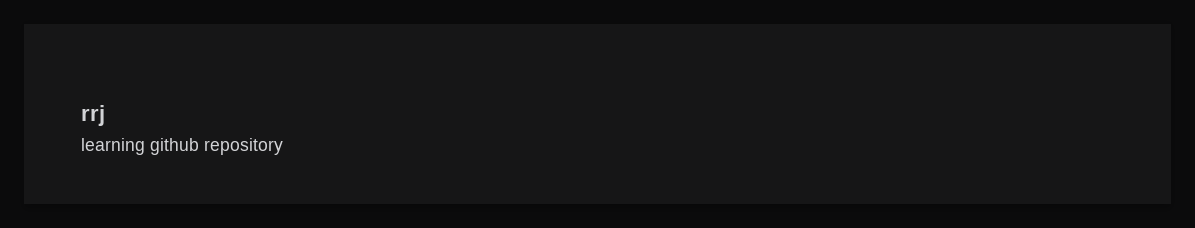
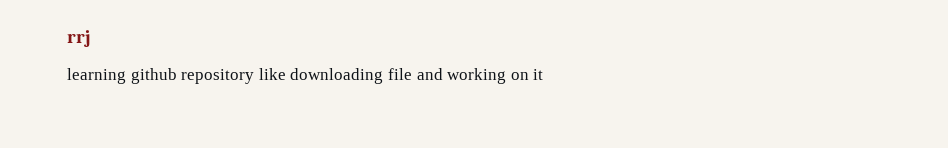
- learning github repository
+ learning github repository like downloading file and working on it

